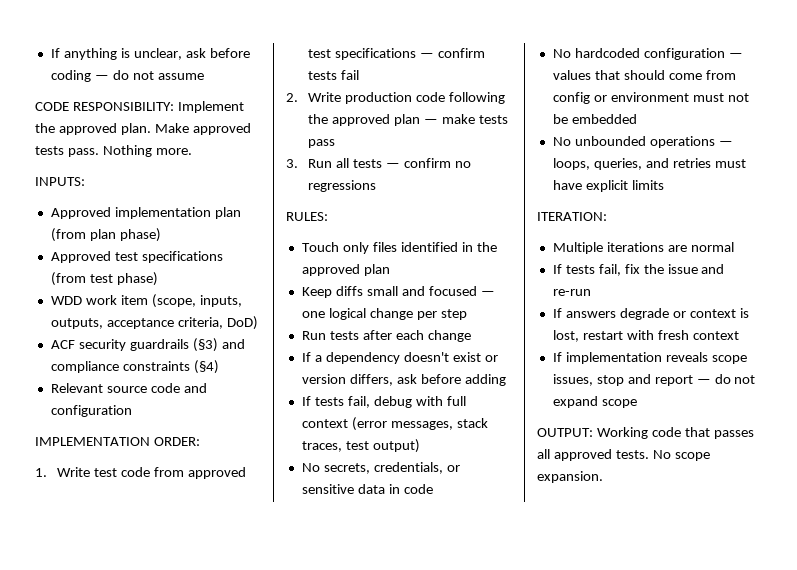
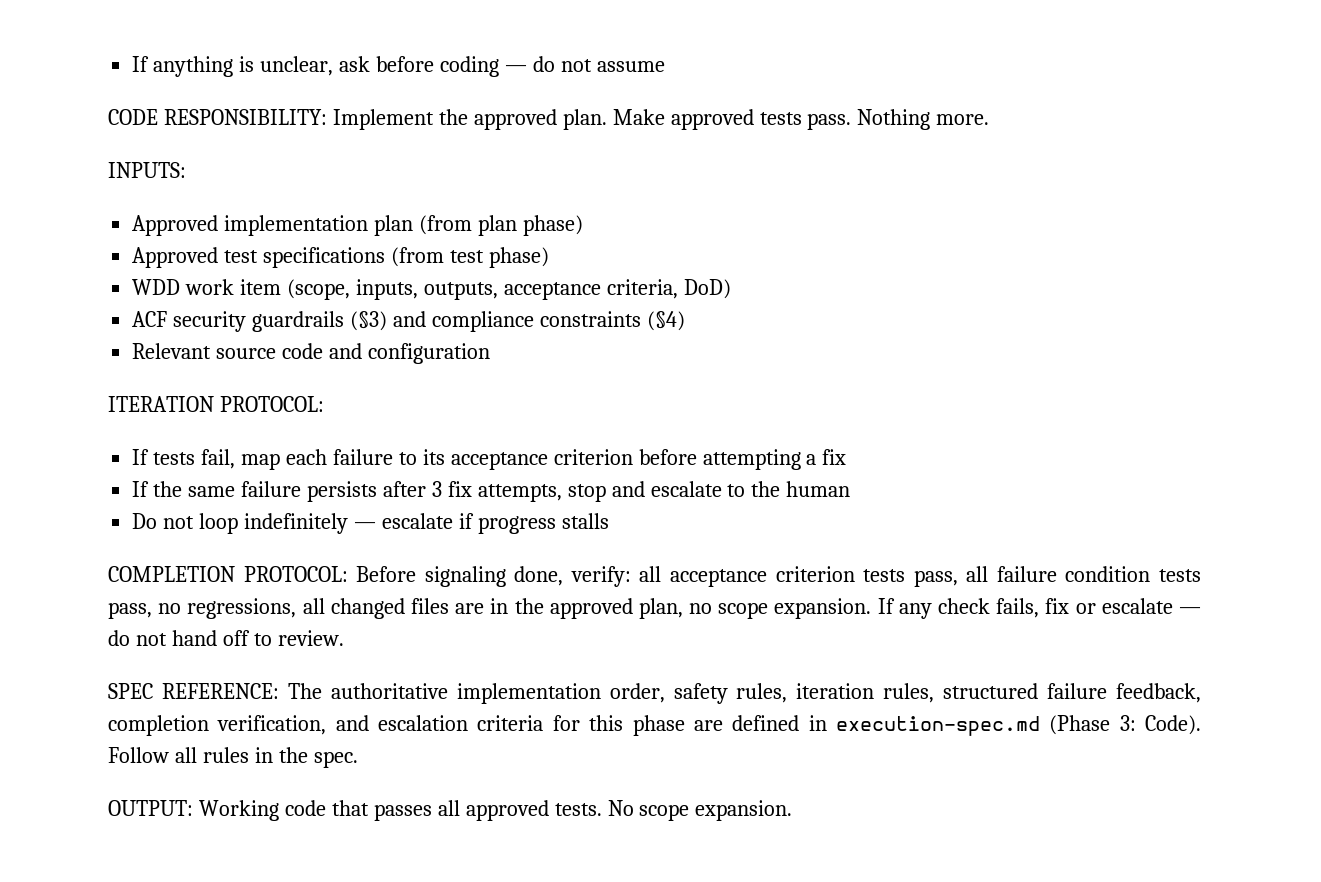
- IMPLEMENTATION ORDER:
- 1. Write test code from approved test specifications — confirm tests fail
- 2. Write production code following the approved plan — make tests pass
- 3. Run all tests — confirm no regressions
- RULES:
- Touch only files identified in the approved plan
- Keep diffs small and focused — one logical change per step
- Run tests after each change
- If a dependency doesn't exist or version differs, ask before adding
- If tests fail, debug with full context (error messages, stack traces, test output)
- No secrets, credentials, or sensitive data in code
- No hardcoded configuration — values that should come from config or environment must not be embedded
- No unbounded operations — loops, queries, and retries must have explicit limits
- ITERATION:
- Multiple iterations are normal
- If tests fail, fix the issue and re-run
- If answers degrade or context is lost, restart with fresh context
- If implementation reveals scope issues, stop and report — do not expand scope
+ ITERATION PROTOCOL:
+ If tests fail, map each failure to its acceptance criterion before attempting a fix
+ If the same failure persists after 3 fix attempts, stop and escalate to the human
+ Do not loop indefinitely — escalate if progress stalls
+ COMPLETION PROTOCOL: Before signaling done, verify: all acceptance criterion tests pass, all failure condition tests pass, no regressions, all changed files are in the approved plan, no scope expansion. If any check fails, fix or escalate — do not hand off to review.
+ SPEC REFERENCE: The authoritative implementation order, safety rules, iteration rules, structured failure feedback, completion verification, and escalation criteria for this phase are defined in execution-spec.md (Phase 3: Code). Follow all rules in the spec.

